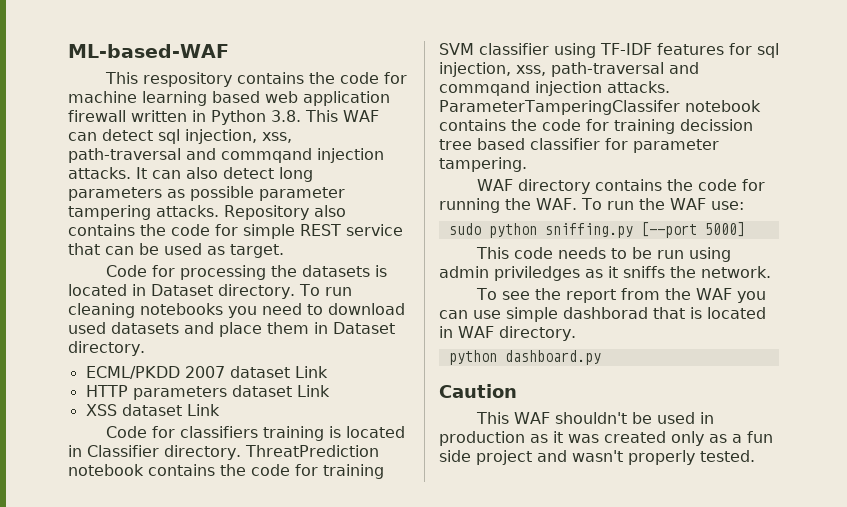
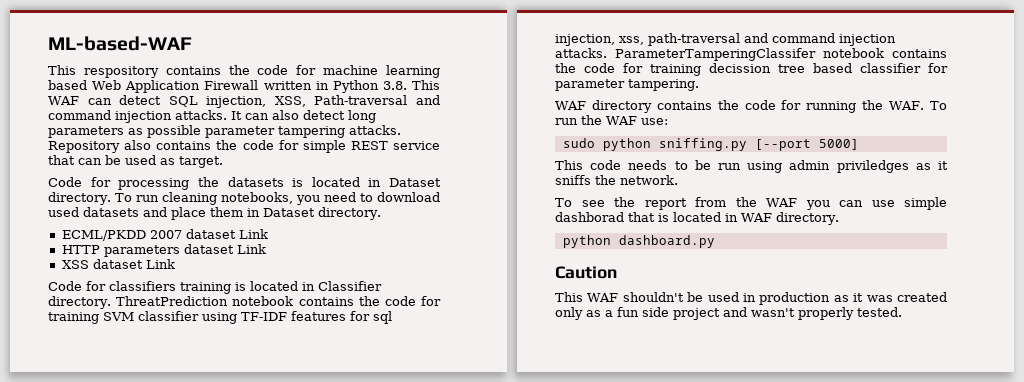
- This respository contains the code for machine learning based web application firewall written in Python 3.8. This WAF can detect sql injection, xss, path-traversal and commqand injection attacks.
+ This respository contains the code for machine learning based Web Application Firewall written in Python 3.8. This WAF can detect SQL injection, XSS, Path-traversal and command injection attacks.
- To run cleaning notebooks you need to download used datasets and place them in Dataset directory.
+ To run cleaning notebooks, you need to download used datasets and place them in Dataset directory.
- ThreatPrediction notebook contains the code for training SVM classifier using TF-IDF features for sql injection, xss, path-traversal and commqand injection attacks.
+ ThreatPrediction notebook contains the code for training SVM classifier using TF-IDF features for sql injection, xss, path-traversal and command injection attacks.

